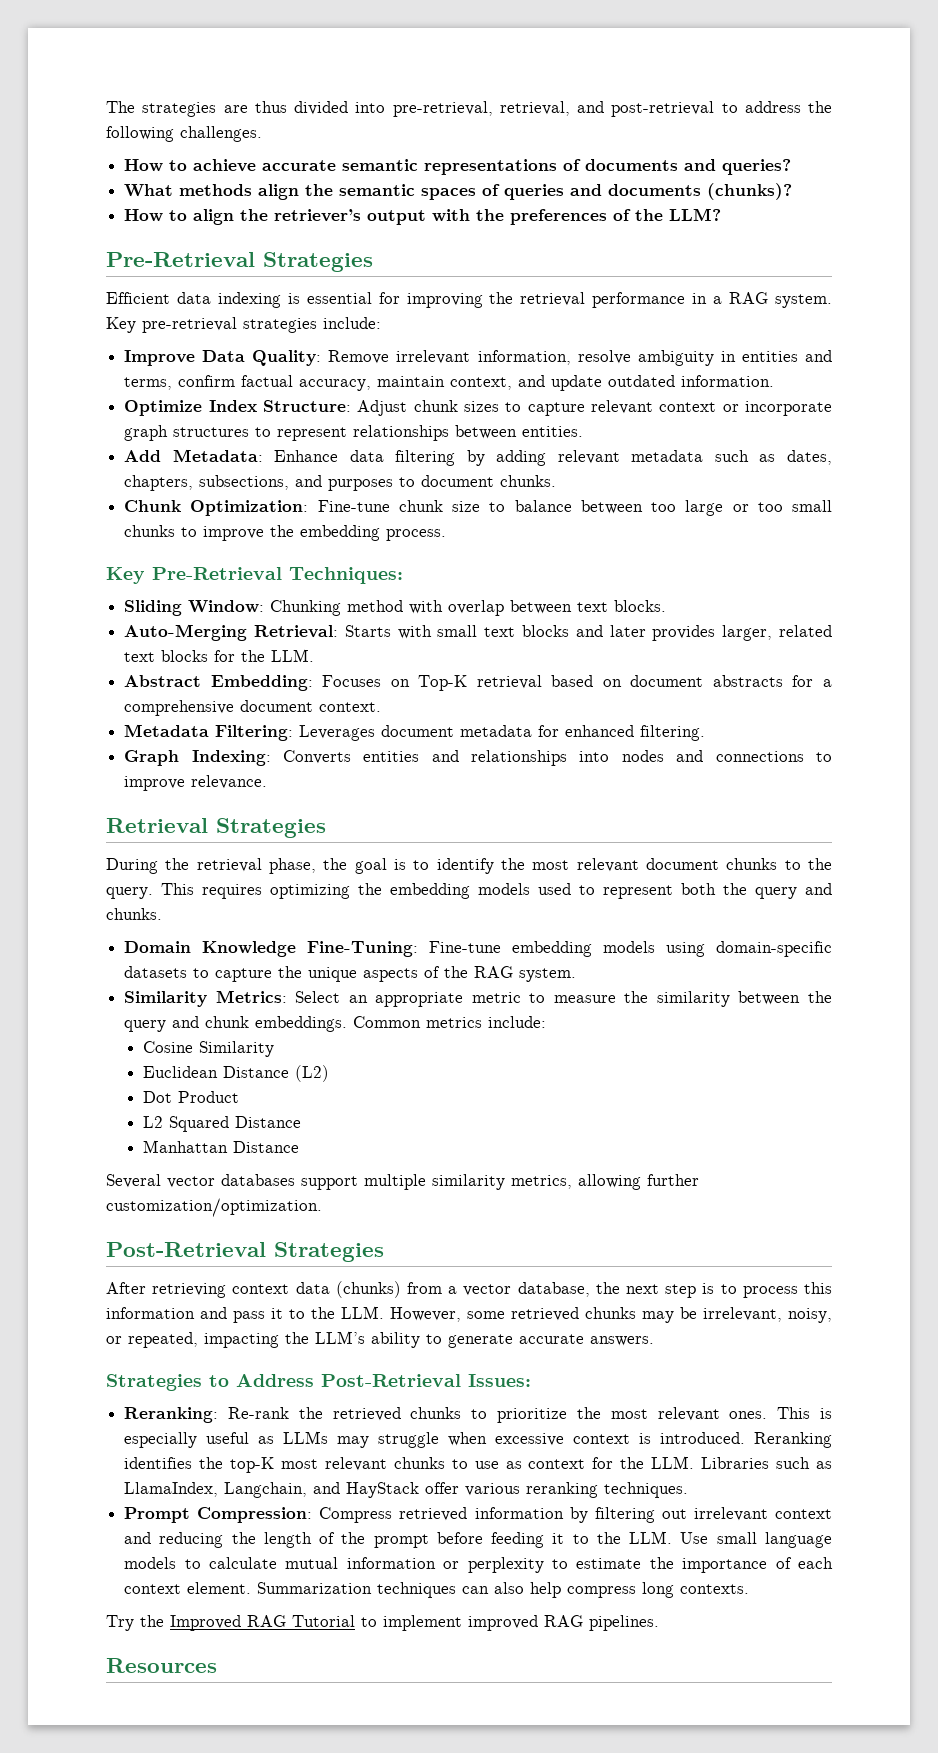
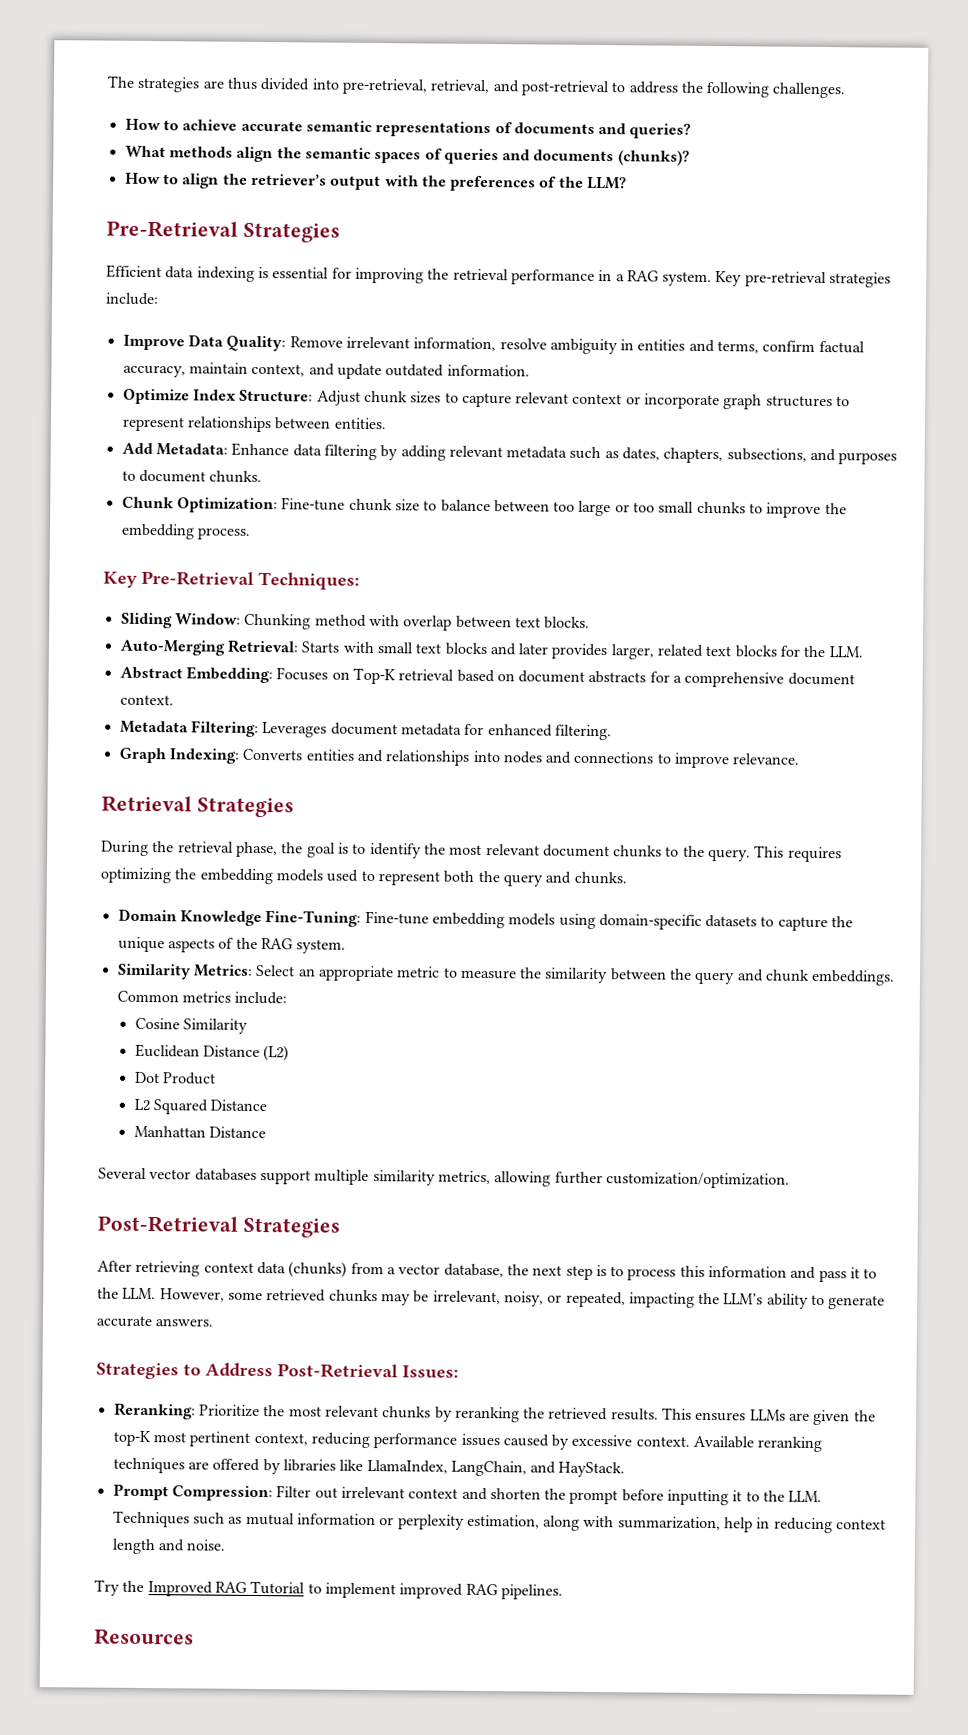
- Reranking: Re-rank the retrieved chunks to prioritize the most relevant ones. This is especially useful as LLMs may struggle when excessive context is introduced. Reranking identifies the top-K most relevant chunks to use as context for the LLM. Libraries such as LlamaIndex, Langchain, and HayStack offer various reranking techniques.
- Prompt Compression: Compress retrieved information by filtering out irrelevant context and reducing the length of the prompt before feeding it to the LLM. Use small language models to calculate mutual information or perplexity to estimate the importance of each context element. Summarization techniques can also help compress long contexts.
+ Reranking: Prioritize the most relevant chunks by reranking the retrieved results. This ensures LLMs are given the top-K most pertinent context, reducing performance issues caused by excessive context. Available reranking techniques are offered by libraries like LlamaIndex, LangChain, and HayStack.
+ Prompt Compression: Filter out irrelevant context and shorten the prompt before inputting it to the LLM. Techniques such as mutual information or perplexity estimation, along with summarization, help in reducing context length and noise.

